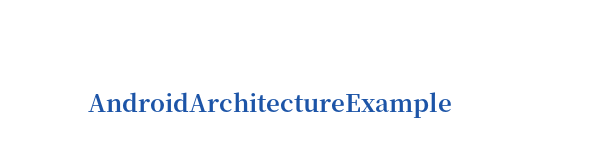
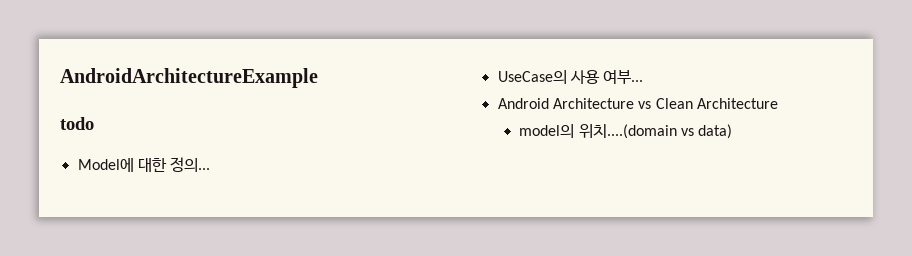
+ todo
+ Model에 대한 정의...
+ UseCase의 사용 여부...
+ Android Architecture vs Clean Architecture
+ model의 위치....(domain vs data)

